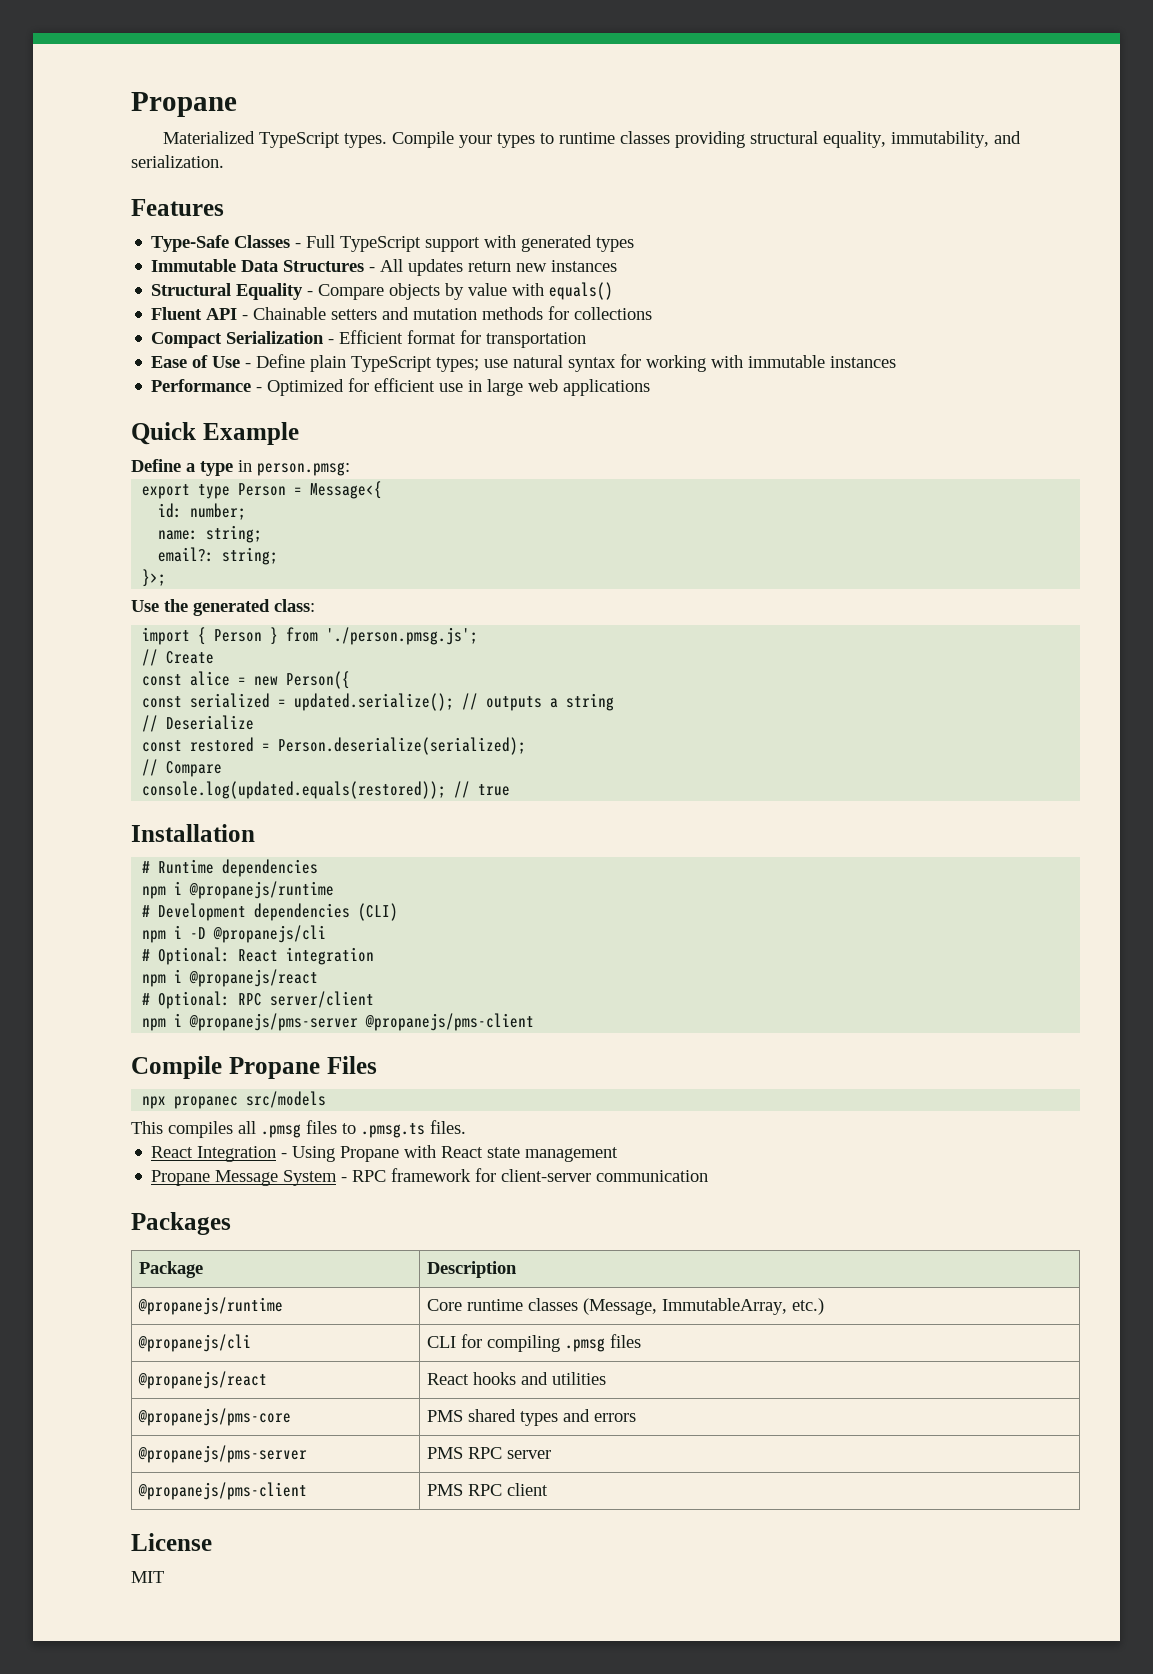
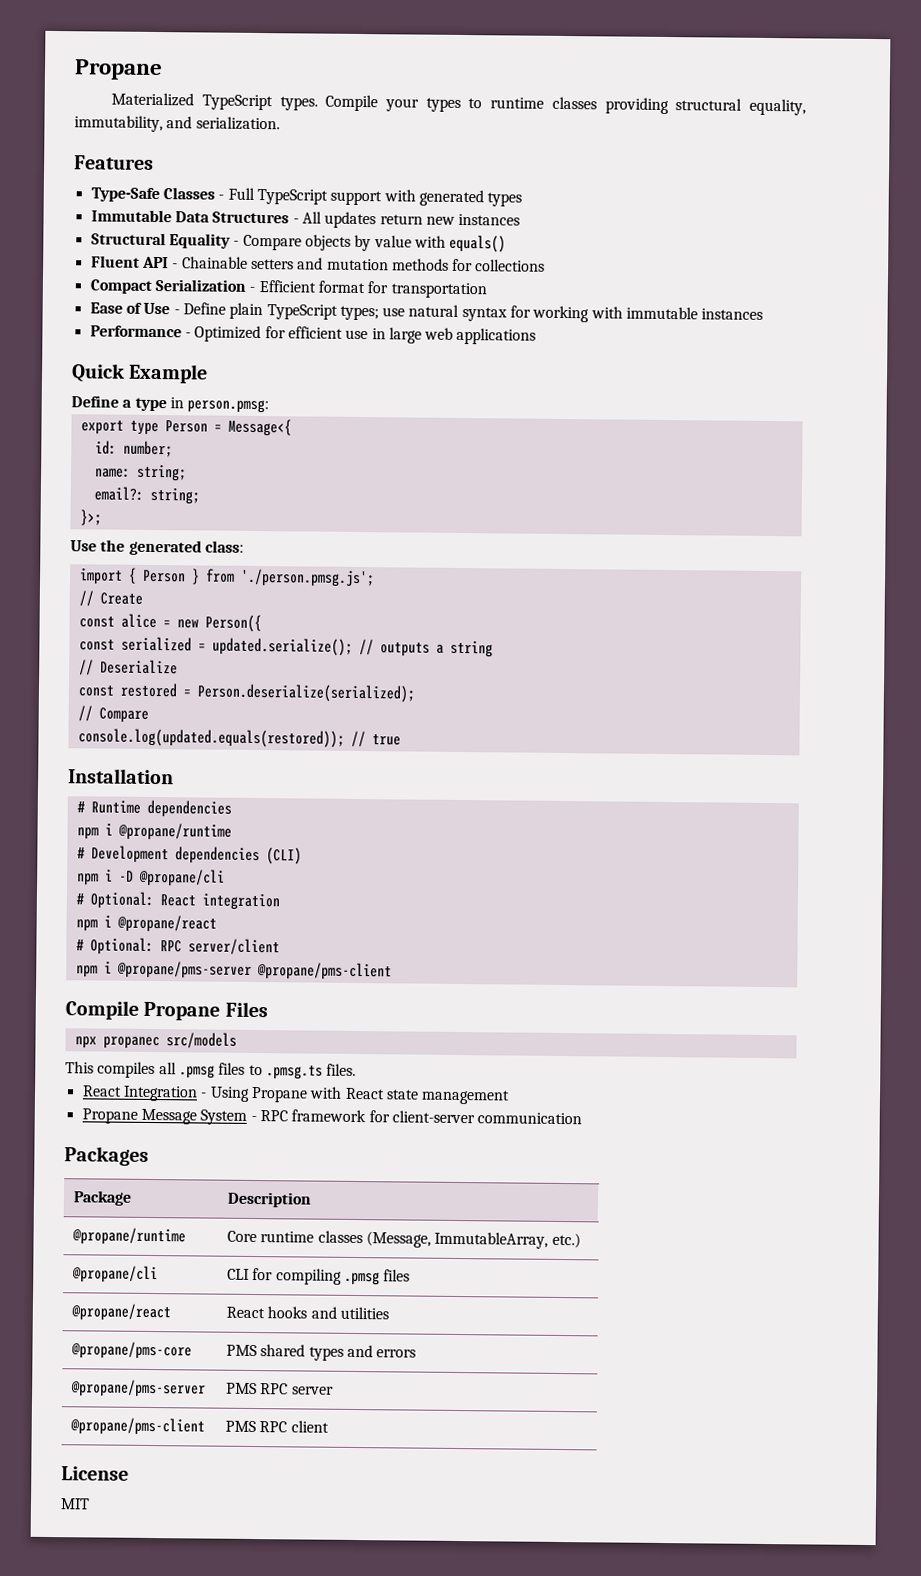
- npm i @propanejs/runtime
+ npm i @propane/runtime
- npm i -D @propanejs/cli
+ npm i -D @propane/cli
- npm i @propanejs/react
+ npm i @propane/react
- npm i @propanejs/pms-server @propanejs/pms-client
+ npm i @propane/pms-server @propane/pms-client
- @propanejs/runtime | Core runtime classes (Message, ImmutableArray, etc.)
+ @propane/runtime | Core runtime classes (Message, ImmutableArray, etc.)
- @propanejs/cli | CLI for compiling .pmsg files
+ @propane/cli | CLI for compiling .pmsg files
- @propanejs/react | React hooks and utilities
+ @propane/react | React hooks and utilities
- @propanejs/pms-core | PMS shared types and errors
+ @propane/pms-core | PMS shared types and errors
- @propanejs/pms-server | PMS RPC server
+ @propane/pms-server | PMS RPC server
- @propanejs/pms-client | PMS RPC client
+ @propane/pms-client | PMS RPC client

